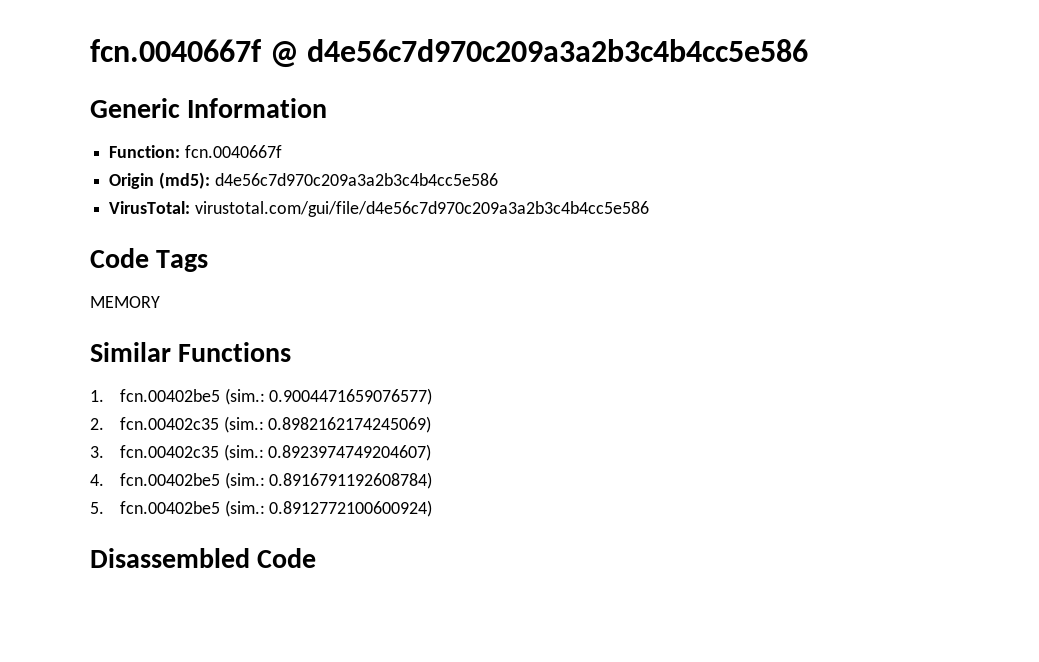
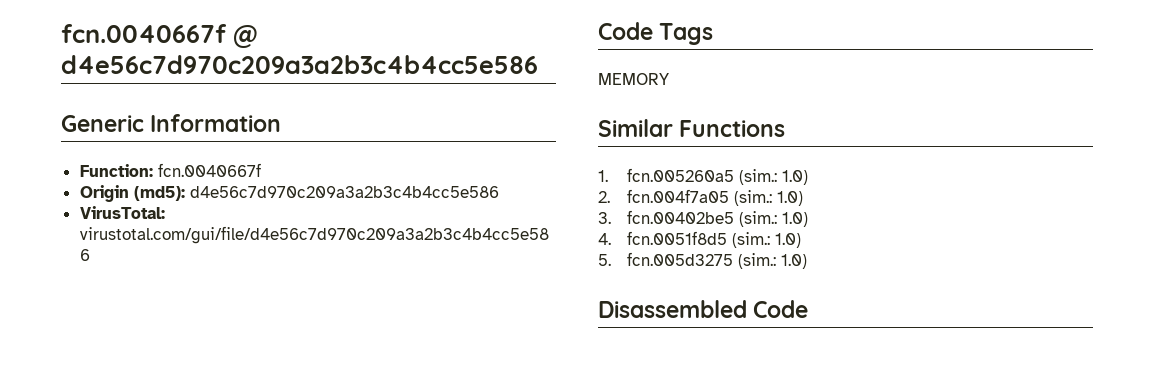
- 1. fcn.00402be5 (sim.: 0.9004471659076577)
- 2. fcn.00402c35 (sim.: 0.8982162174245069)
- 3. fcn.00402c35 (sim.: 0.8923974749204607)
- 4. fcn.00402be5 (sim.: 0.8916791192608784)
- 5. fcn.00402be5 (sim.: 0.8912772100600924)
+ 1. fcn.005260a5 (sim.: 1.0)
+ 2. fcn.004f7a05 (sim.: 1.0)
+ 3. fcn.00402be5 (sim.: 1.0)
+ 4. fcn.0051f8d5 (sim.: 1.0)
+ 5. fcn.005d3275 (sim.: 1.0)

